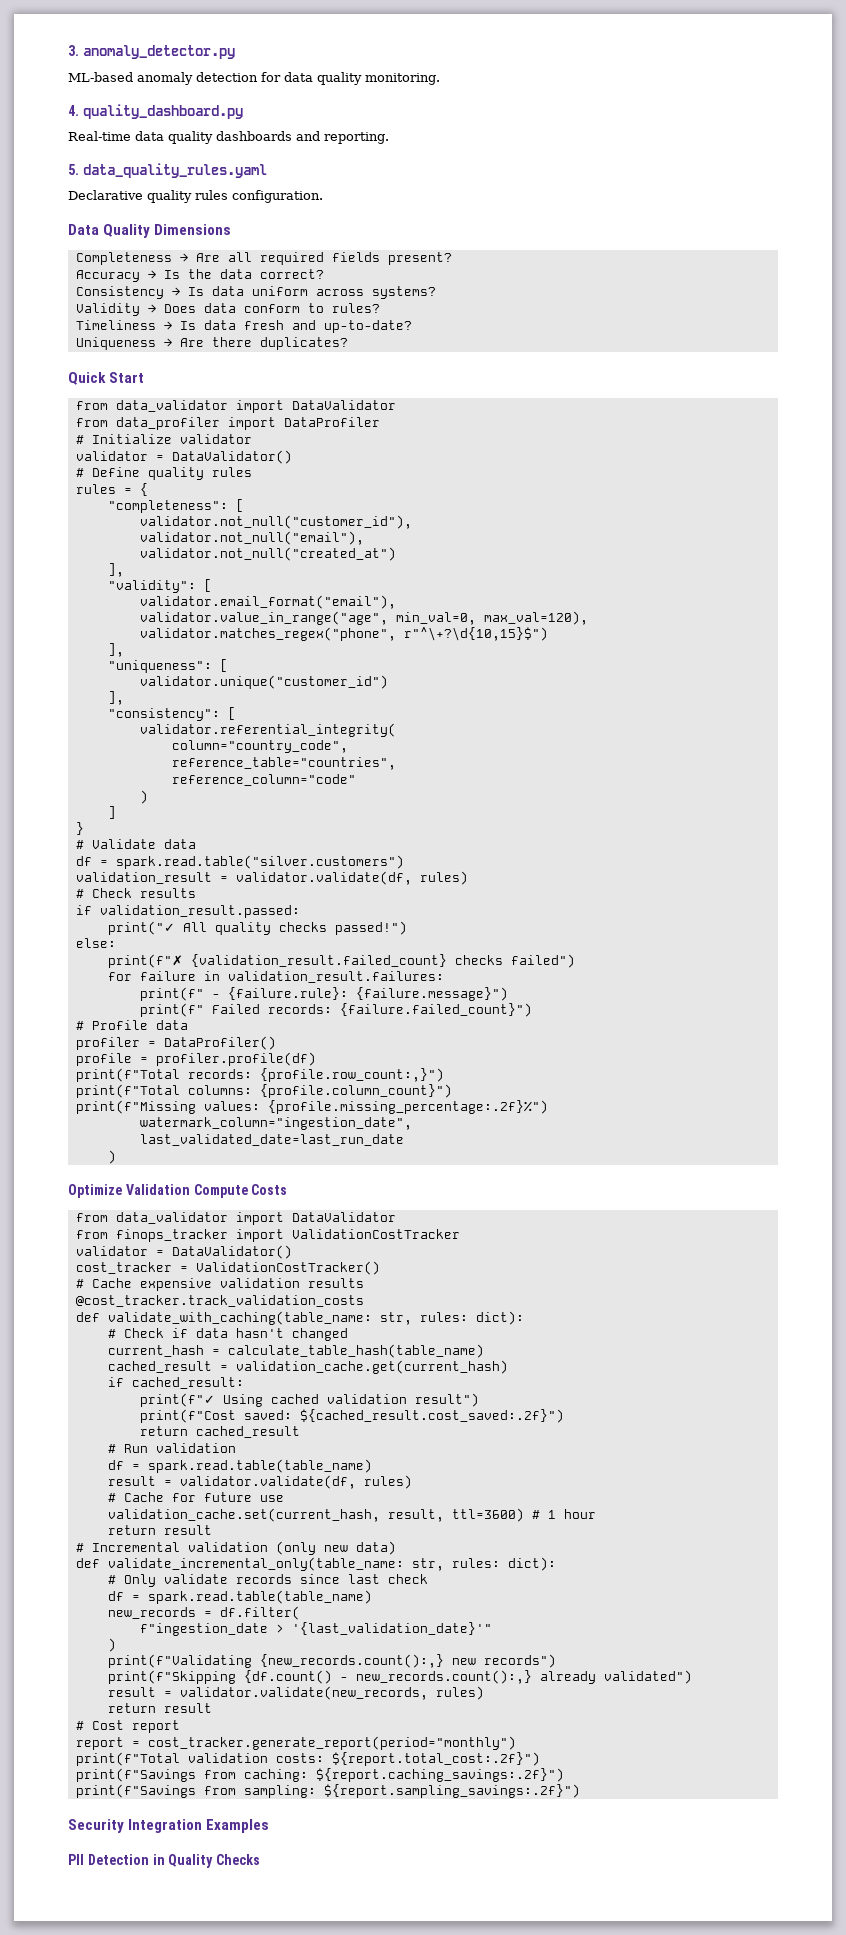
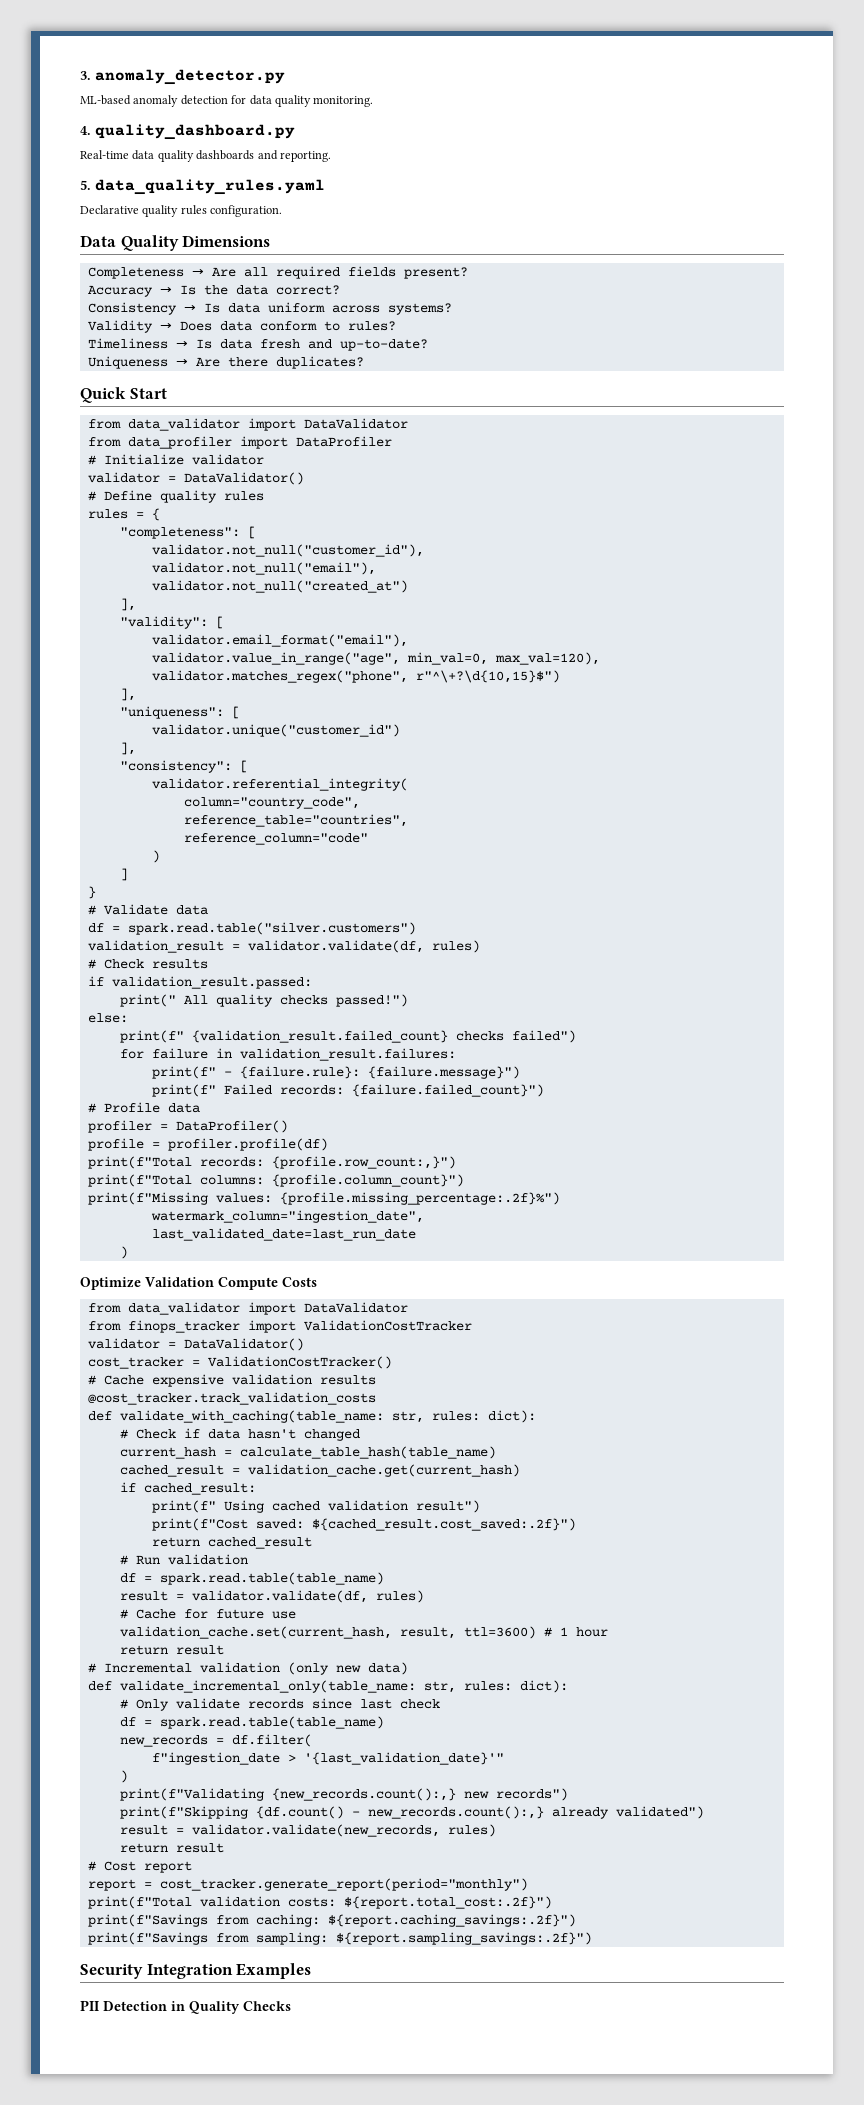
- print("✓ All quality checks passed!")
+ print(" All quality checks passed!")
- print(f"✗ {validation_result.failed_count} checks failed")
+ print(f" {validation_result.failed_count} checks failed")
- print(f"✓ Using cached validation result")
+ print(f" Using cached validation result")

